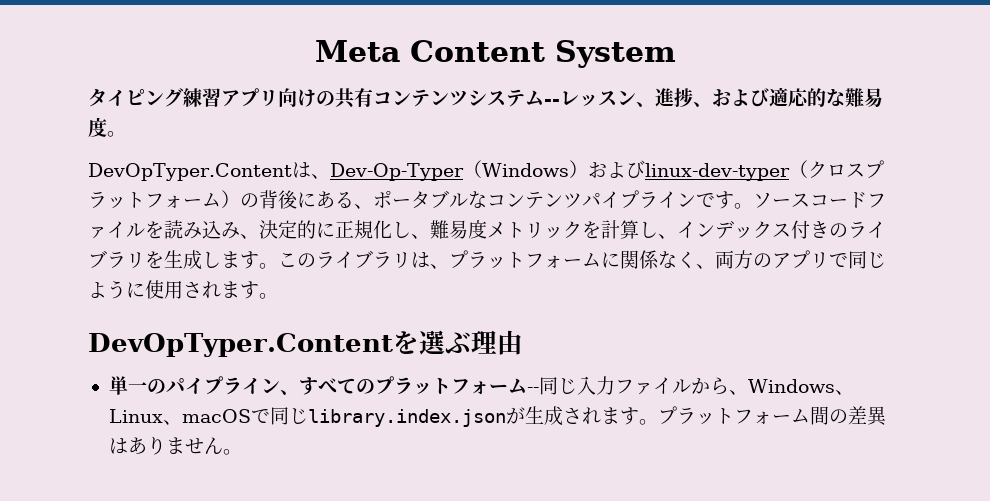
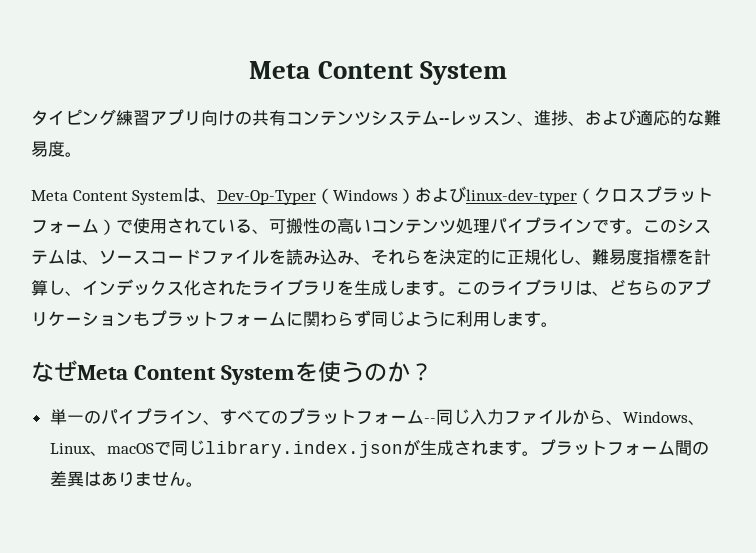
- DevOpTyper.Contentは、Dev-Op-Typer（Windows）およびlinux-dev-typer（クロスプラットフォーム）の背後にある、ポータブルなコンテンツパイプラインです。
+ Meta Content Systemは、Dev-Op-Typer（Windows）およびlinux-dev-typer（クロスプラットフォーム）で使用されている、可搬性の高いコンテンツ処理パイプラインです。
- ソースコードファイルを読み込み、決定的に正規化し、難易度メトリックを計算し、インデックス付きのライブラリを生成します。
+ このシステムは、ソースコードファイルを読み込み、それらを決定的に正規化し、難易度指標を計算し、インデックス化されたライブラリを生成します。
- このライブラリは、プラットフォームに関係なく、両方のアプリで同じように使用されます。
+ このライブラリは、どちらのアプリケーションもプラットフォームに関わらず同じように利用します。
- DevOpTyper.Contentを選ぶ理由
+ なぜMeta Content Systemを使うのか？

